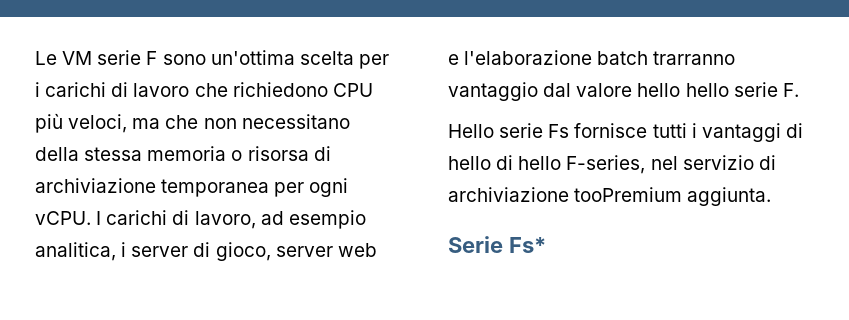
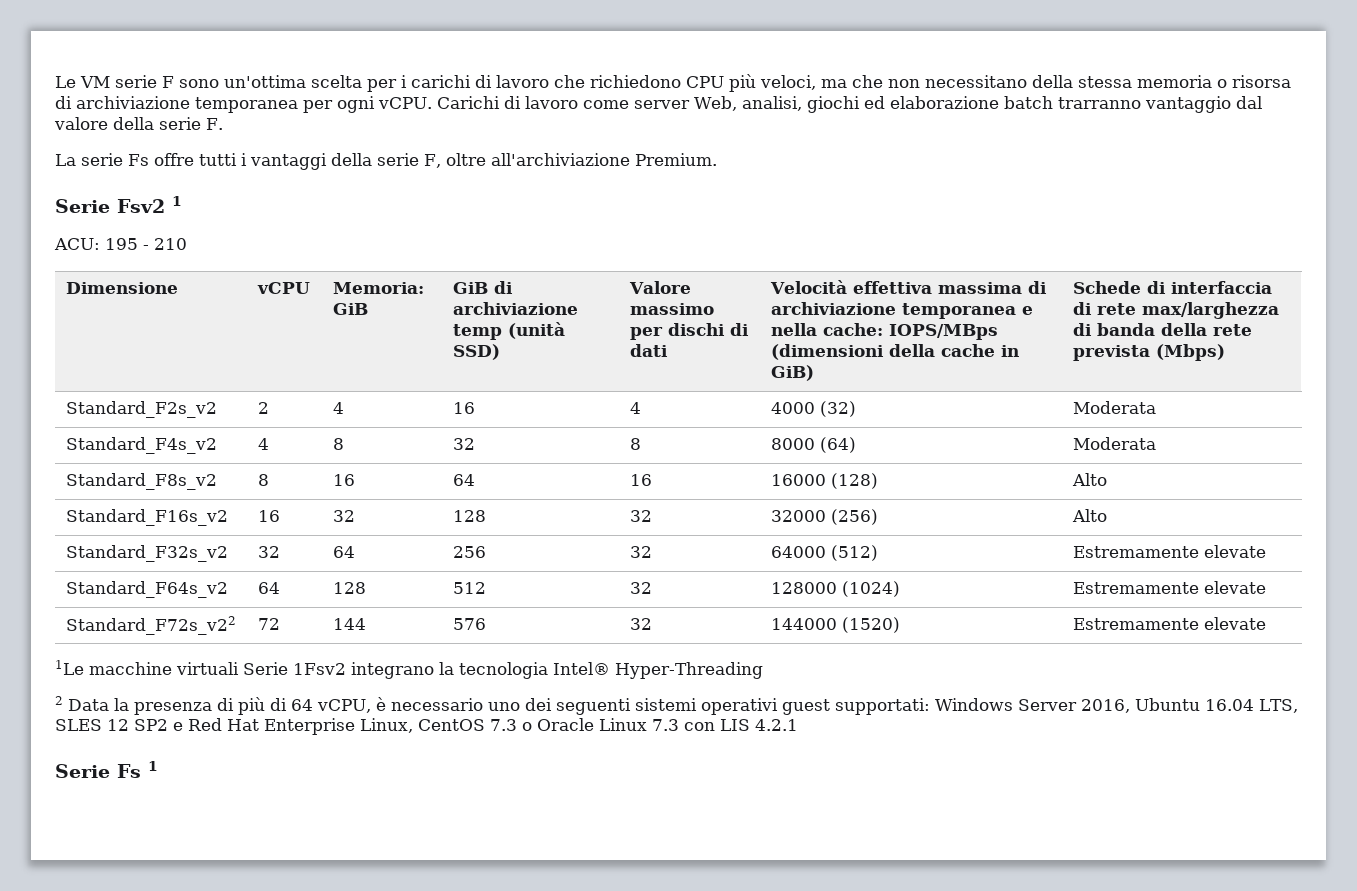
- I carichi di lavoro, ad esempio analitica, i server di gioco, server web e l'elaborazione batch trarranno vantaggio dal valore hello hello serie F.
+ Carichi di lavoro come server Web, analisi, giochi ed elaborazione batch trarranno vantaggio dal valore della serie F.
- Hello serie Fs fornisce tutti i vantaggi di hello di hello F-series, nel servizio di archiviazione tooPremium aggiunta.
- Serie Fs*
+ La serie Fs offre tutti i vantaggi della serie F, oltre all'archiviazione Premium.
+ Serie Fsv2 1
+ ACU: 195 - 210
+ Dimensione | vCPU | Memoria: GiB | GiB di archiviazione temp (unità SSD) | Valore massimo per dischi di dati | Velocità effettiva massima di archiviazione temporanea e nella cache: IOPS/MBps (dimensioni della cache in GiB) | Schede di interfaccia di rete max/larghezza di banda della rete prevista (Mbps)
+ Standard_F2s_v2 | 2 | 4 | 16 | 4 | 4000 (32) | Moderata
+ Standard_F4s_v2 | 4 | 8 | 32 | 8 | 8000 (64) | Moderata
+ Standard_F8s_v2 | 8 | 16 | 64 | 16 | 16000 (128) | Alto
+ Standard_F16s_v2 | 16 | 32 | 128 | 32 | 32000 (256) | Alto
+ Standard_F32s_v2 | 32 | 64 | 256 | 32 | 64000 (512) | Estremamente elevate
+ Standard_F64s_v2 | 64 | 128 | 512 | 32 | 128000 (1024) | Estremamente elevate
+ Standard_F72s_v22 | 72 | 144 | 576 | 32 | 144000 (1520) | Estremamente elevate
+ 1Le macchine virtuali Serie 1Fsv2 integrano la tecnologia Intel® Hyper-Threading
+ 2 Data la presenza di più di 64 vCPU, è necessario uno dei seguenti sistemi operativi guest supportati: Windows Server 2016, Ubuntu 16.04 LTS, SLES 12 SP2 e Red Hat Enterprise Linux, CentOS 7.3 o Oracle Linux 7.3 con LIS 4.2.1
+ Serie Fs 1

